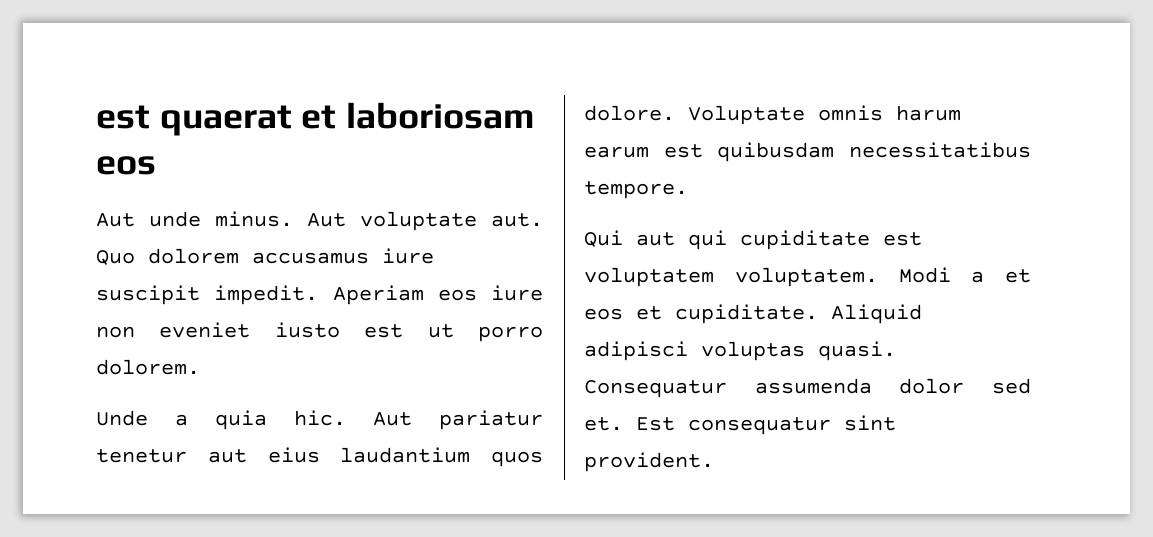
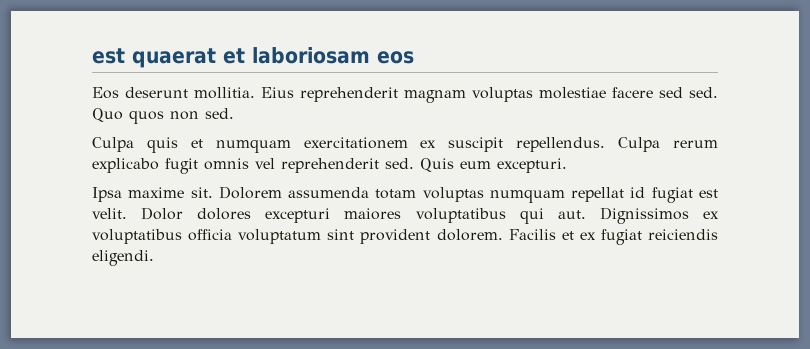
- Aut unde minus. Aut voluptate aut. Quo dolorem accusamus iure suscipit impedit. Aperiam eos iure non eveniet iusto est ut porro dolorem.
- Unde a quia hic. Aut pariatur tenetur aut eius laudantium quos dolore. Voluptate omnis harum earum est quibusdam necessitatibus tempore.
- Qui aut qui cupiditate est voluptatem voluptatem. Modi a et eos et cupiditate. Aliquid adipisci voluptas quasi. Consequatur assumenda dolor sed et. Est consequatur sint provident.
+ Eos deserunt mollitia. Eius reprehenderit magnam voluptas molestiae facere sed sed. Quo quos non sed.
+ Culpa quis et numquam exercitationem ex suscipit repellendus. Culpa rerum explicabo fugit omnis vel reprehenderit sed. Quis eum excepturi.
+ Ipsa maxime sit. Dolorem assumenda totam voluptas numquam repellat id fugiat est velit. Dolor dolores excepturi maiores voluptatibus qui aut. Dignissimos ex voluptatibus officia voluptatum sint provident dolorem. Facilis et ex fugiat reiciendis eligendi.

